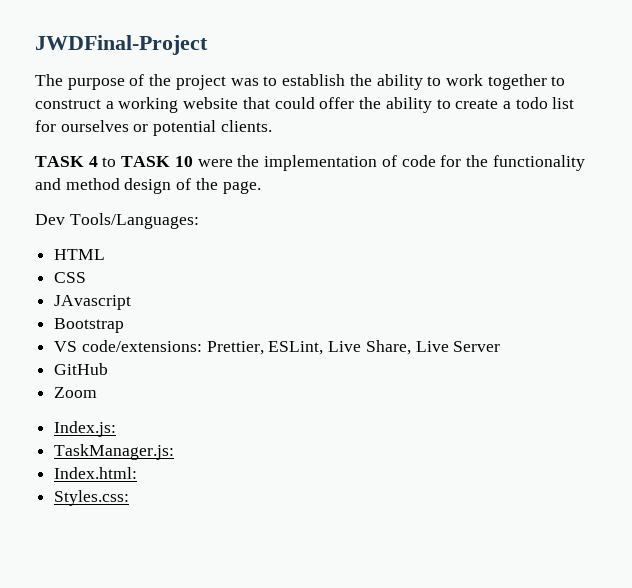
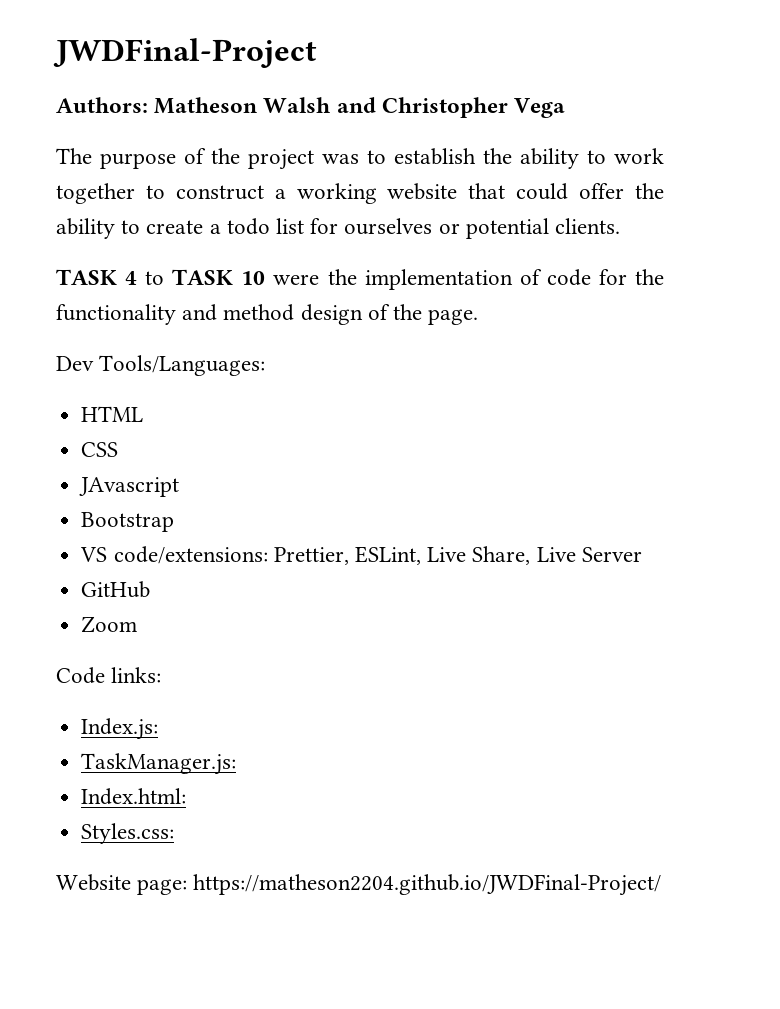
+ Authors: Matheson Walsh and Christopher Vega
+ Code links:
+ Website page: https://matheson2204.github.io/JWDFinal-Project/

